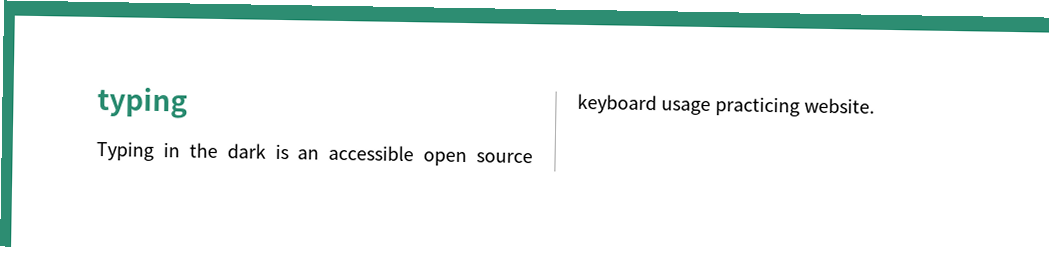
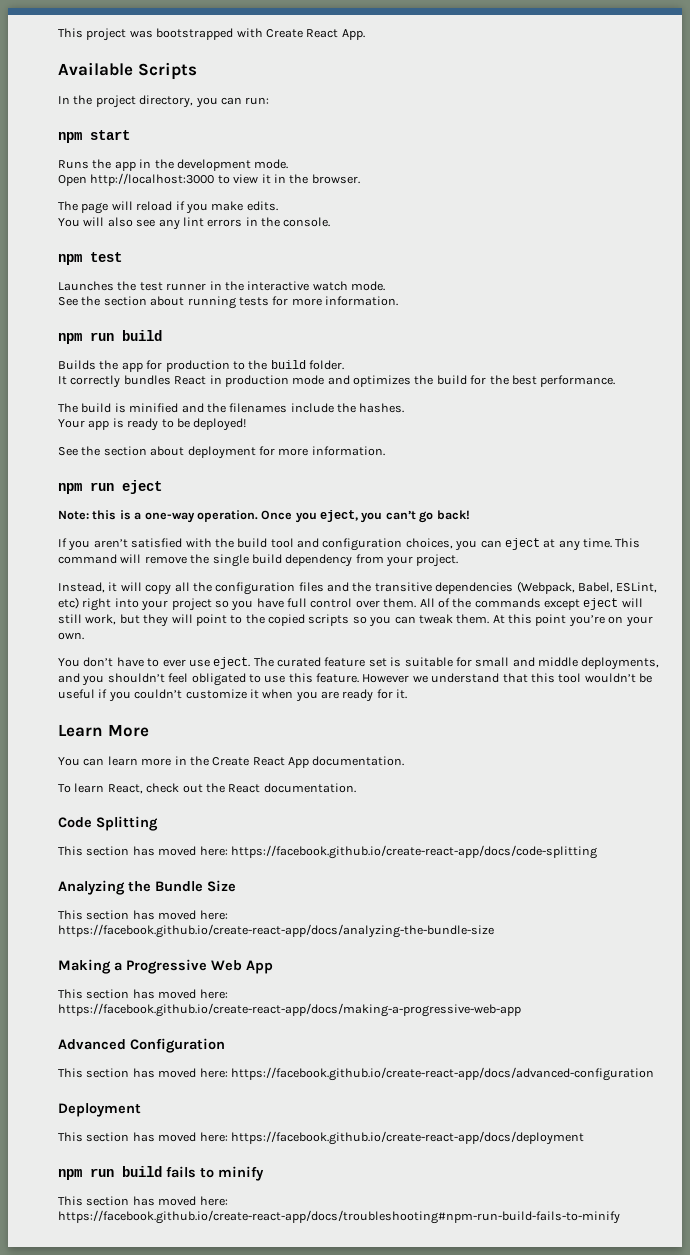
- typing
- Typing in the dark is an accessible open source keyboard usage practicing website.
+ This project was bootstrapped with Create React App.
+ Available Scripts
+ In the project directory, you can run:
+ npm start
+ Runs the app in the development mode.
+ Open http://localhost:3000 to view it in the browser.
+ The page will reload if you make edits.
+ You will also see any lint errors in the console.
+ npm test
+ Launches the test runner in the interactive watch mode.
+ See the section about running tests for more information.
+ npm run build
+ Builds the app for production to the build folder.
+ It correctly bundles React in production mode and optimizes the build for the best performance.
+ The build is minified and the filenames include the hashes.
+ Your app is ready to be deployed!
+ See the section about deployment for more information.
+ npm run eject
+ Note: this is a one-way operation. Once you eject, you can’t go back!
+ If you aren’t satisfied with the build tool and configuration choices, you can eject at any time. This command will remove the single build dependency from your project.
+ Instead, it will copy all the configuration files and the transitive dependencies (Webpack, Babel, ESLint, etc) right into your project so you have full control over them. All of the commands except eject will still work, but they will point to the copied scripts so you can tweak them. At this point you’re on your own.
+ You don’t have to ever use eject. The curated feature set is suitable for small and middle deployments, and you shouldn’t feel obligated to use this feature. However we understand that this tool wouldn’t be useful if you couldn’t customize it when you are ready for it.
+ Learn More
+ You can learn more in the Create React App documentation.
+ To learn React, check out the React documentation.
+ Code Splitting
+ This section has moved here: https://facebook.github.io/create-react-app/docs/code-splitting
+ Analyzing the Bundle Size
+ This section has moved here: https://facebook.github.io/create-react-app/docs/analyzing-the-bundle-size
+ Making a Progressive Web App
+ This section has moved here: https://facebook.github.io/create-react-app/docs/making-a-progressive-web-app
+ Advanced Configuration
+ This section has moved here: https://facebook.github.io/create-react-app/docs/advanced-configuration
+ Deployment
+ This section has moved here: https://facebook.github.io/create-react-app/docs/deployment
+ npm run build fails to minify
+ This section has moved here: https://facebook.github.io/create-react-app/docs/troubleshooting#npm-run-build-fails-to-minify

